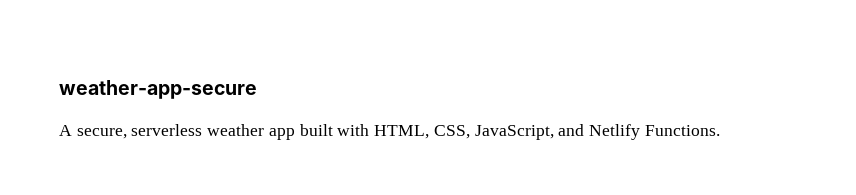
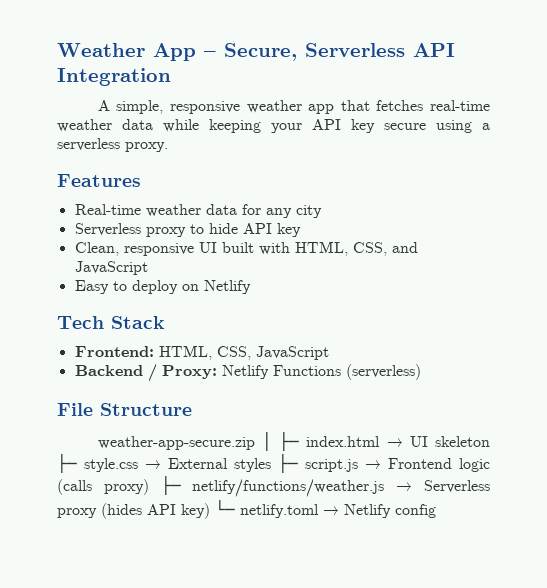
- weather-app-secure
- A secure, serverless weather app built with HTML, CSS, JavaScript, and Netlify Functions.
+ Weather App – Secure, Serverless API Integration
+ A simple, responsive weather app that fetches real-time weather data while keeping your API key secure using a serverless proxy.
+ Features
+ Real-time weather data for any city
+ Serverless proxy to hide API key
+ Clean, responsive UI built with HTML, CSS, and JavaScript
+ Easy to deploy on Netlify
+ Tech Stack
+ Frontend: HTML, CSS, JavaScript
+ Backend / Proxy: Netlify Functions (serverless)
+ File Structure
+ weather-app-secure.zip │ ├─ index.html → UI skeleton ├─ style.css → External styles ├─ script.js → Frontend logic (calls proxy) ├─ netlify/functions/weather.js → Serverless proxy (hides API key) └─ netlify.toml → Netlify config

